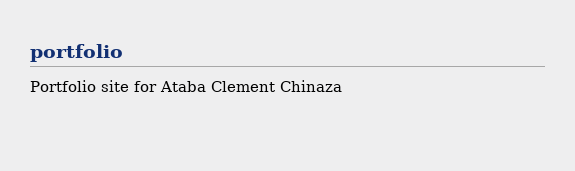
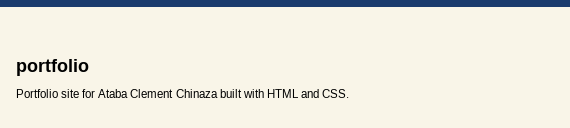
- Portfolio site for Ataba Clement Chinaza
+ Portfolio site for Ataba Clement Chinaza built with HTML and CSS.

